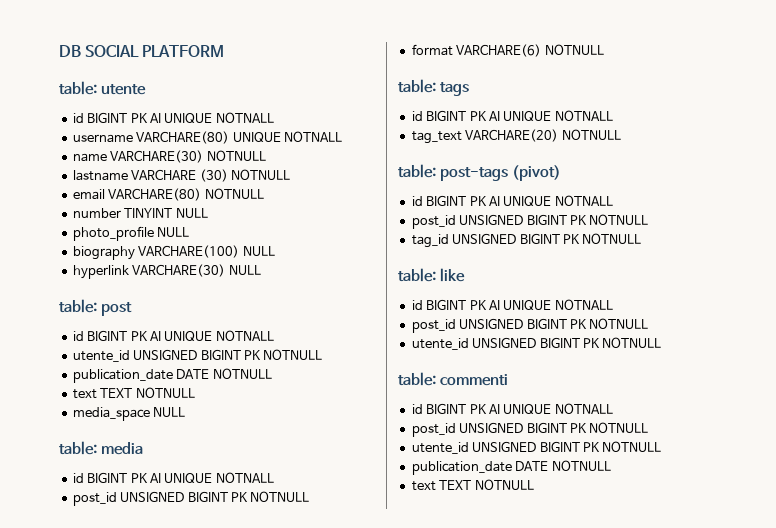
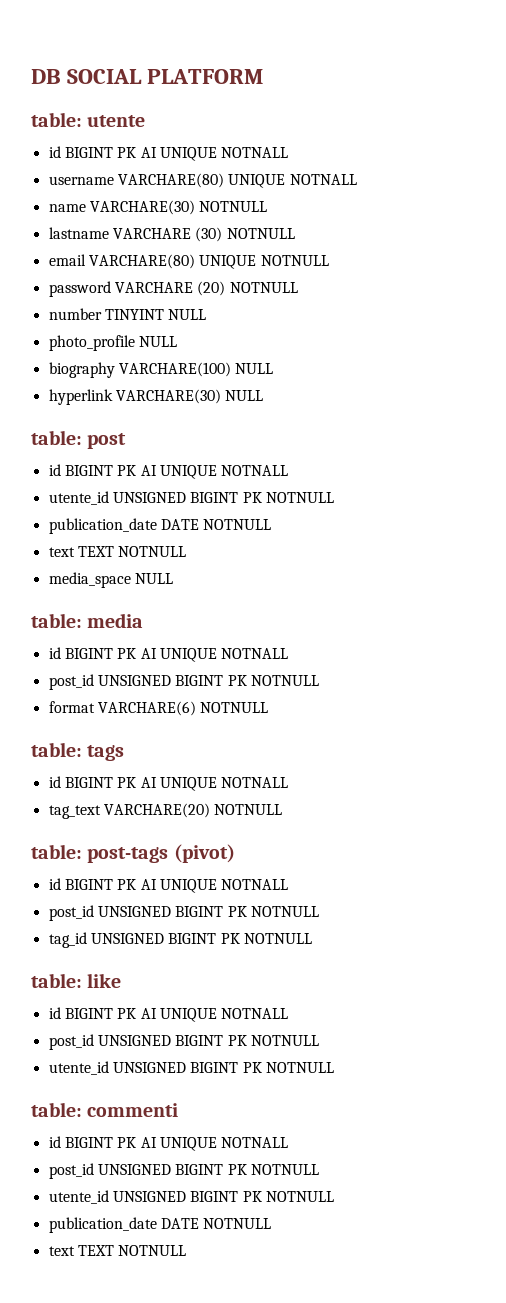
- email VARCHARE(80) NOTNULL
+ email VARCHARE(80) UNIQUE NOTNULL
+ password VARCHARE (20) NOTNULL

